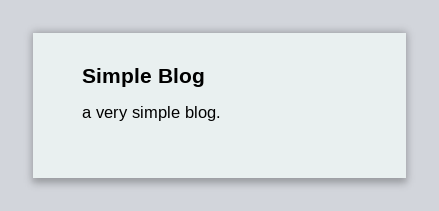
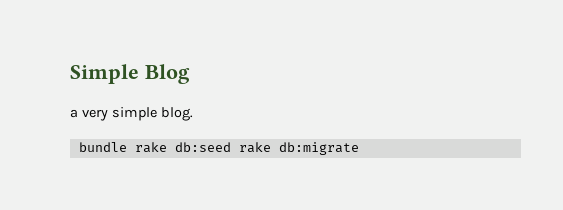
+ bundle rake db:seed rake db:migrate

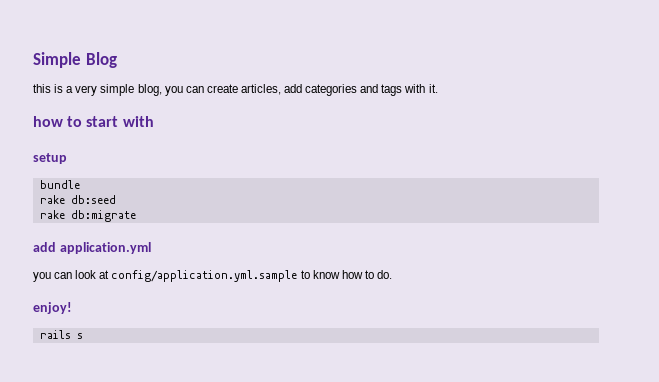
- a very simple blog.
+ this is a very simple blog, you can create articles, add categories and tags with it.
+ how to start with
+ setup
- bundle rake db:seed rake db:migrate
+ bundle
+ rake db:seed
+ rake db:migrate
+ add application.yml
+ you can look at config/application.yml.sample to know how to do.
+ enjoy!
+ rails s

